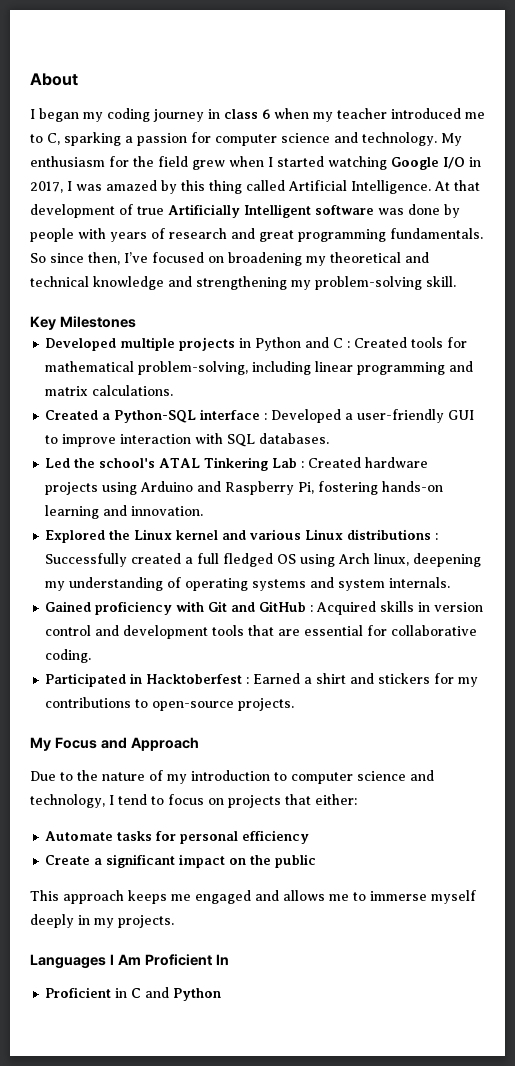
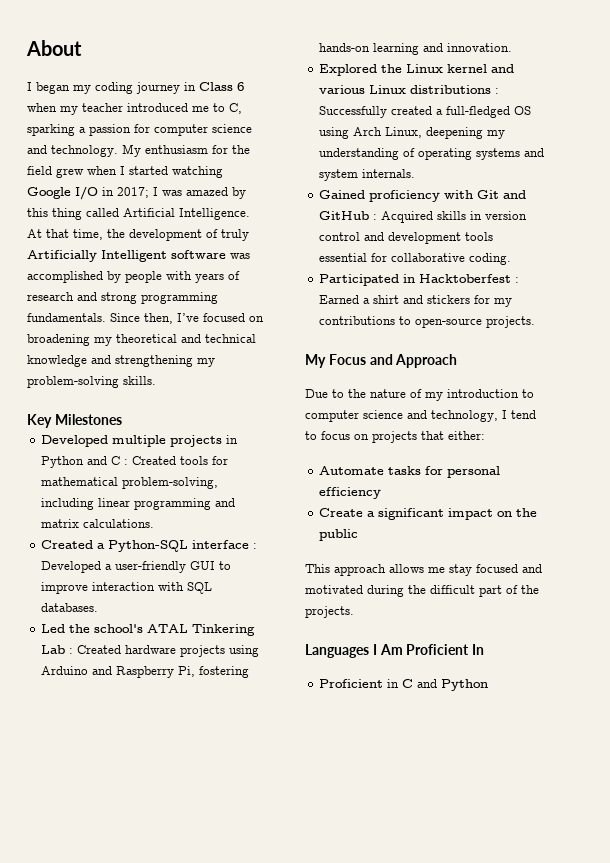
- I began my coding journey in class 6 when my teacher introduced me to C, sparking a passion for computer science and technology.
+ I began my coding journey in Class 6 when my teacher introduced me to C, sparking a passion for computer science and technology.
- My enthusiasm for the field grew when I started watching Google I/O in 2017, I was amazed by this thing called Artificial Intelligence.
+ My enthusiasm for the field grew when I started watching Google I/O in 2017; I was amazed by this thing called Artificial Intelligence.
- At that development of true Artificially Intelligent software was done by people with years of research and great programming fundamentals.
+ At that time, the development of truly Artificially Intelligent software was accomplished by people with years of research and strong programming fundamentals.
- So since then, I’ve focused on broadening my theoretical and technical knowledge and strengthening my problem-solving skill.
+ Since then, I’ve focused on broadening my theoretical and technical knowledge and strengthening my problem-solving skills.
- Explored the Linux kernel and various Linux distributions : Successfully created a full fledged OS using Arch linux, deepening my understanding of operating systems and system internals.
+ Explored the Linux kernel and various Linux distributions : Successfully created a full-fledged OS using Arch Linux, deepening my understanding of operating systems and system internals.
- Gained proficiency with Git and GitHub : Acquired skills in version control and development tools that are essential for collaborative coding.
+ Gained proficiency with Git and GitHub : Acquired skills in version control and development tools essential for collaborative coding.
- This approach keeps me engaged and allows me to immerse myself deeply in my projects.
+ This approach allows me stay focused and motivated during the difficult part of the projects.

